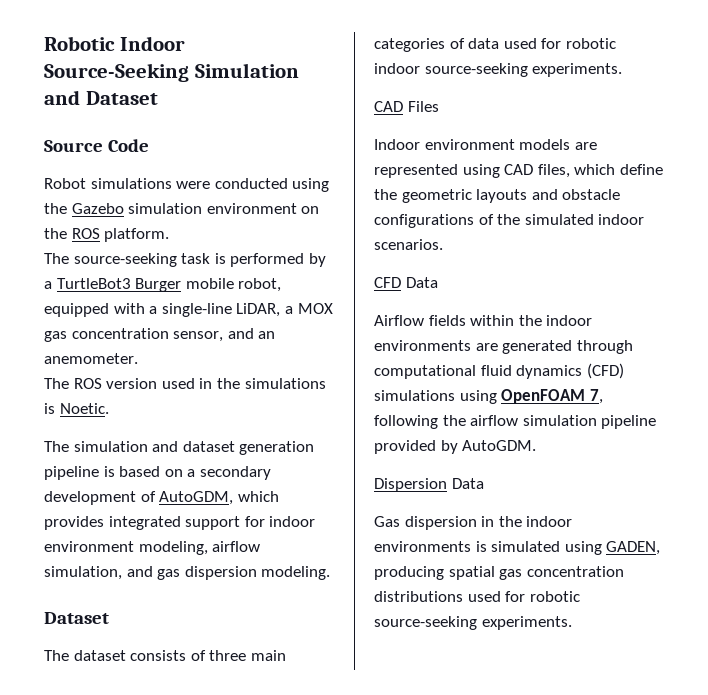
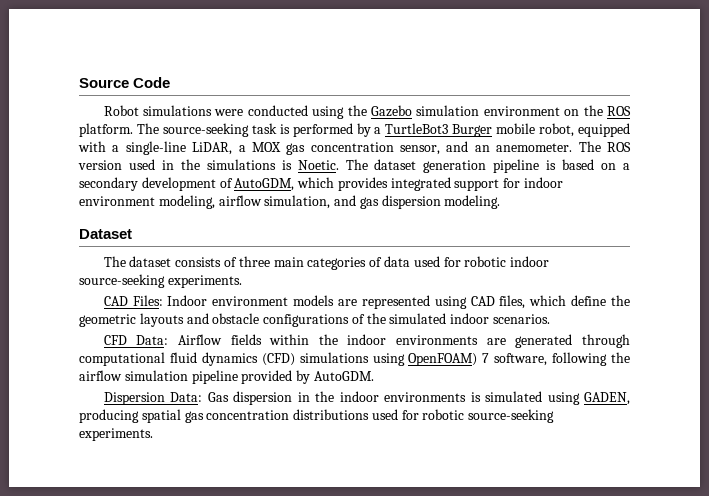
- Robotic Indoor Source-Seeking Simulation and Dataset
- Robot simulations were conducted using the Gazebo simulation environment on the ROS platform.
- The source-seeking task is performed by a TurtleBot3 Burger mobile robot, equipped with a single-line LiDAR, a MOX gas concentration sensor, and an anemometer.
- The ROS version used in the simulations is Noetic.
- The simulation and dataset generation pipeline is based on a secondary development of AutoGDM, which provides integrated support for indoor environment modeling, airflow simulation, and gas dispersion modeling.
+ Robot simulations were conducted using the Gazebo simulation environment on the ROS platform. The source-seeking task is performed by a TurtleBot3 Burger mobile robot, equipped with a single-line LiDAR, a MOX gas concentration sensor, and an anemometer. The ROS version used in the simulations is Noetic. The dataset generation pipeline is based on a secondary development of AutoGDM, which provides integrated support for indoor environment modeling, airflow simulation, and gas dispersion modeling.
- CAD Files
- Indoor environment models are represented using CAD files, which define the geometric layouts and obstacle configurations of the simulated indoor scenarios.
+ CAD Files: Indoor environment models are represented using CAD files, which define the geometric layouts and obstacle configurations of the simulated indoor scenarios.
- CFD Data
- Airflow fields within the indoor environments are generated through computational fluid dynamics (CFD) simulations using OpenFOAM 7, following the airflow simulation pipeline provided by AutoGDM.
+ CFD Data: Airflow fields within the indoor environments are generated through computational fluid dynamics (CFD) simulations using OpenFOAM) 7 software, following the airflow simulation pipeline provided by AutoGDM.
- Dispersion Data
- Gas dispersion in the indoor environments is simulated using GADEN, producing spatial gas concentration distributions used for robotic source-seeking experiments.
+ Dispersion Data: Gas dispersion in the indoor environments is simulated using GADEN, producing spatial gas concentration distributions used for robotic source-seeking experiments.

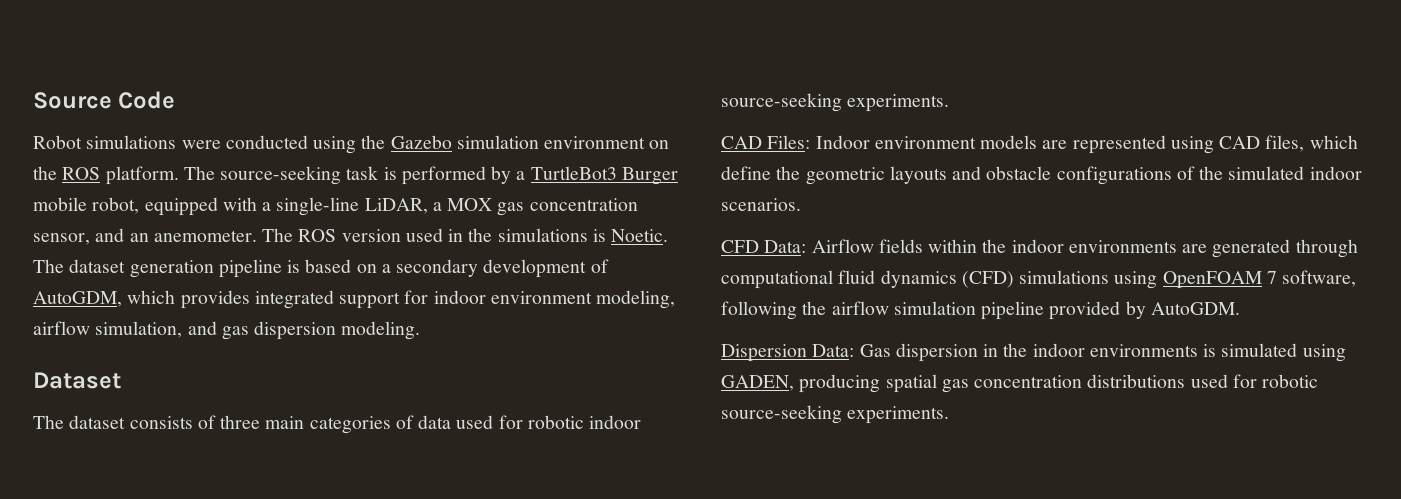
- CFD Data: Airflow fields within the indoor environments are generated through computational fluid dynamics (CFD) simulations using OpenFOAM) 7 software, following the airflow simulation pipeline provided by AutoGDM.
+ CFD Data: Airflow fields within the indoor environments are generated through computational fluid dynamics (CFD) simulations using OpenFOAM 7 software, following the airflow simulation pipeline provided by AutoGDM.

